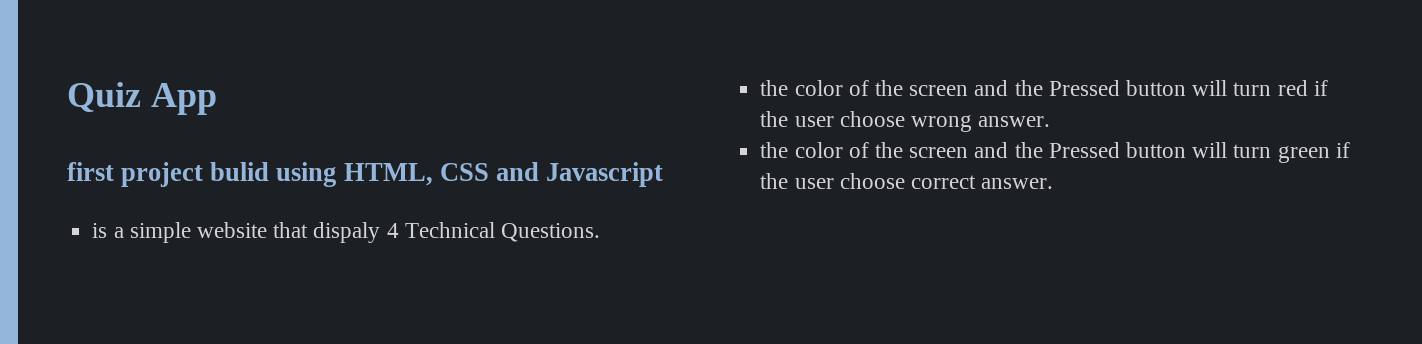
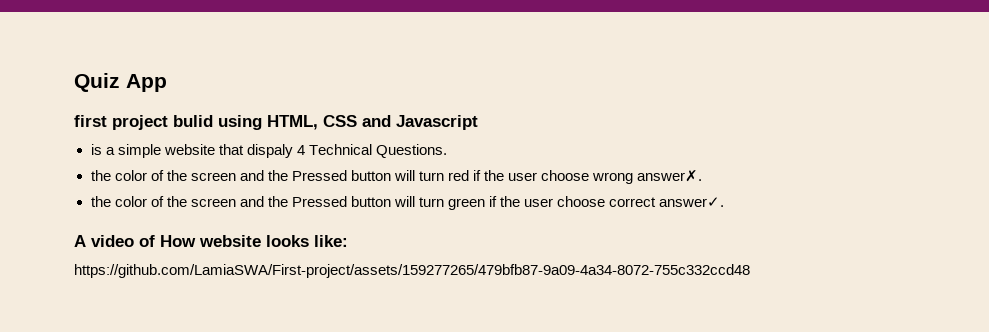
- the color of the screen and the Pressed button will turn red if the user choose wrong answer.
+ the color of the screen and the Pressed button will turn red if the user choose wrong answer✗.
- the color of the screen and the Pressed button will turn green if the user choose correct answer.
+ the color of the screen and the Pressed button will turn green if the user choose correct answer✓.
+ A video of How website looks like:
+ https://github.com/LamiaSWA/First-project/assets/159277265/479bfb87-9a09-4a34-8072-755c332ccd48

